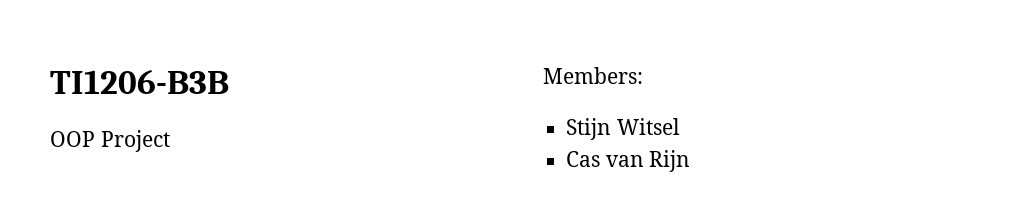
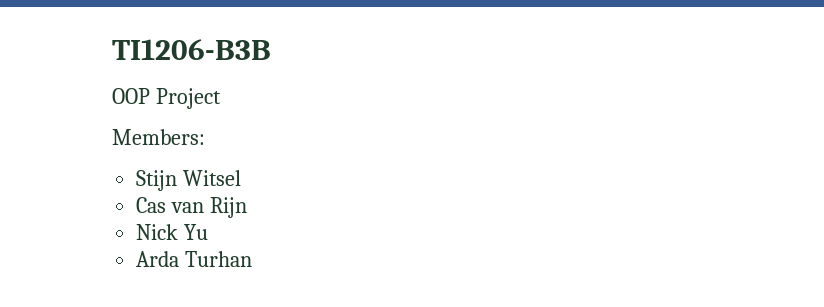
+ Nick Yu
+ Arda Turhan

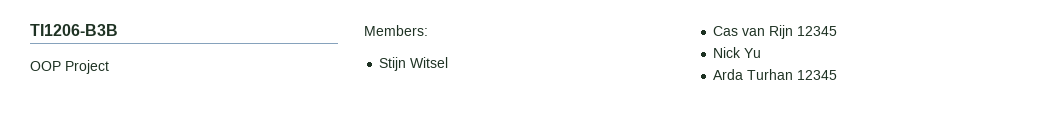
- Cas van Rijn
+ Cas van Rijn 12345
- Arda Turhan
+ Arda Turhan 12345

